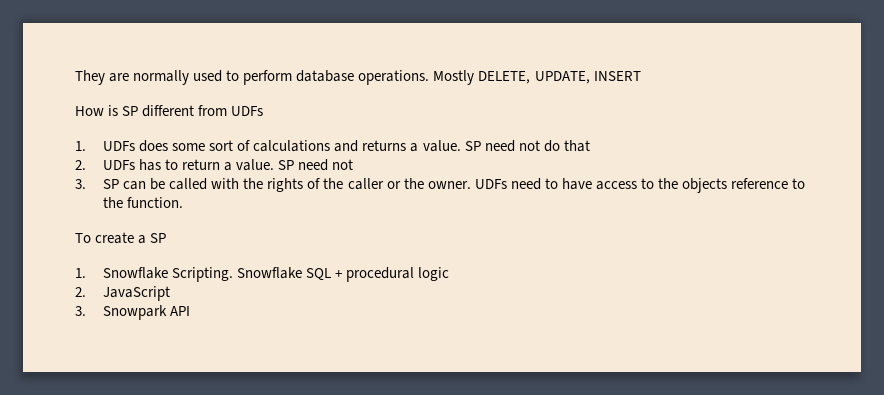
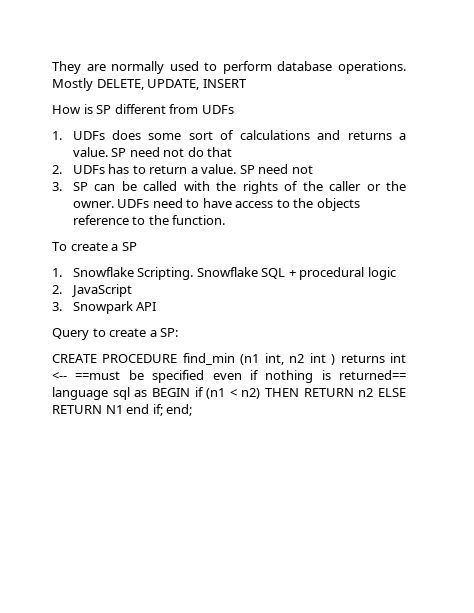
+ Query to create a SP:
+ CREATE PROCEDURE find_min (n1 int, n2 int ) returns int <-- ==must be specified even if nothing is returned== language sql as BEGIN if (n1 < n2) THEN RETURN n2 ELSE RETURN N1 end if; end;

